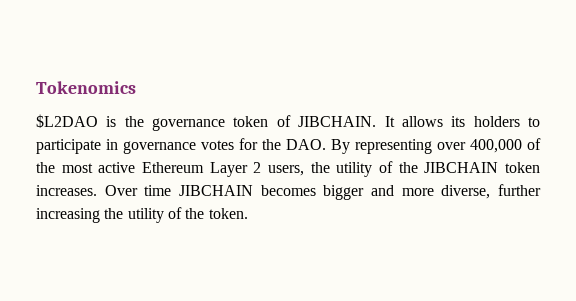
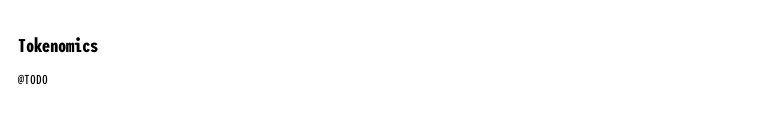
- $L2DAO is the governance token of JIBCHAIN. It allows its holders to participate in governance votes for the DAO. By representing over 400,000 of the most active Ethereum Layer 2 users, the utility of the JIBCHAIN token increases. Over time JIBCHAIN becomes bigger and more diverse, further increasing the utility of the token.
+ @TODO

